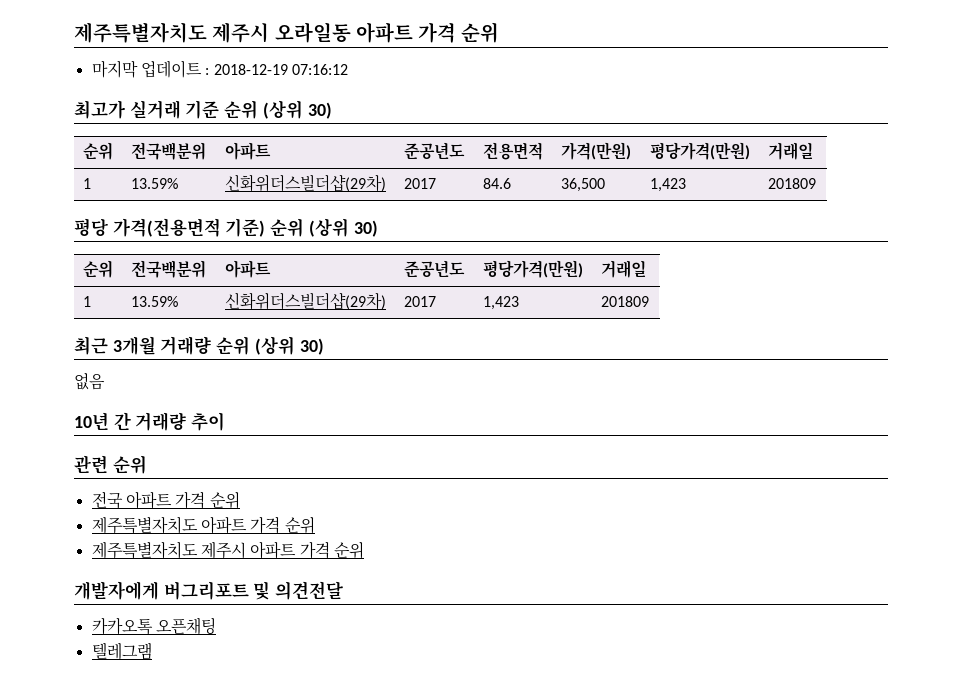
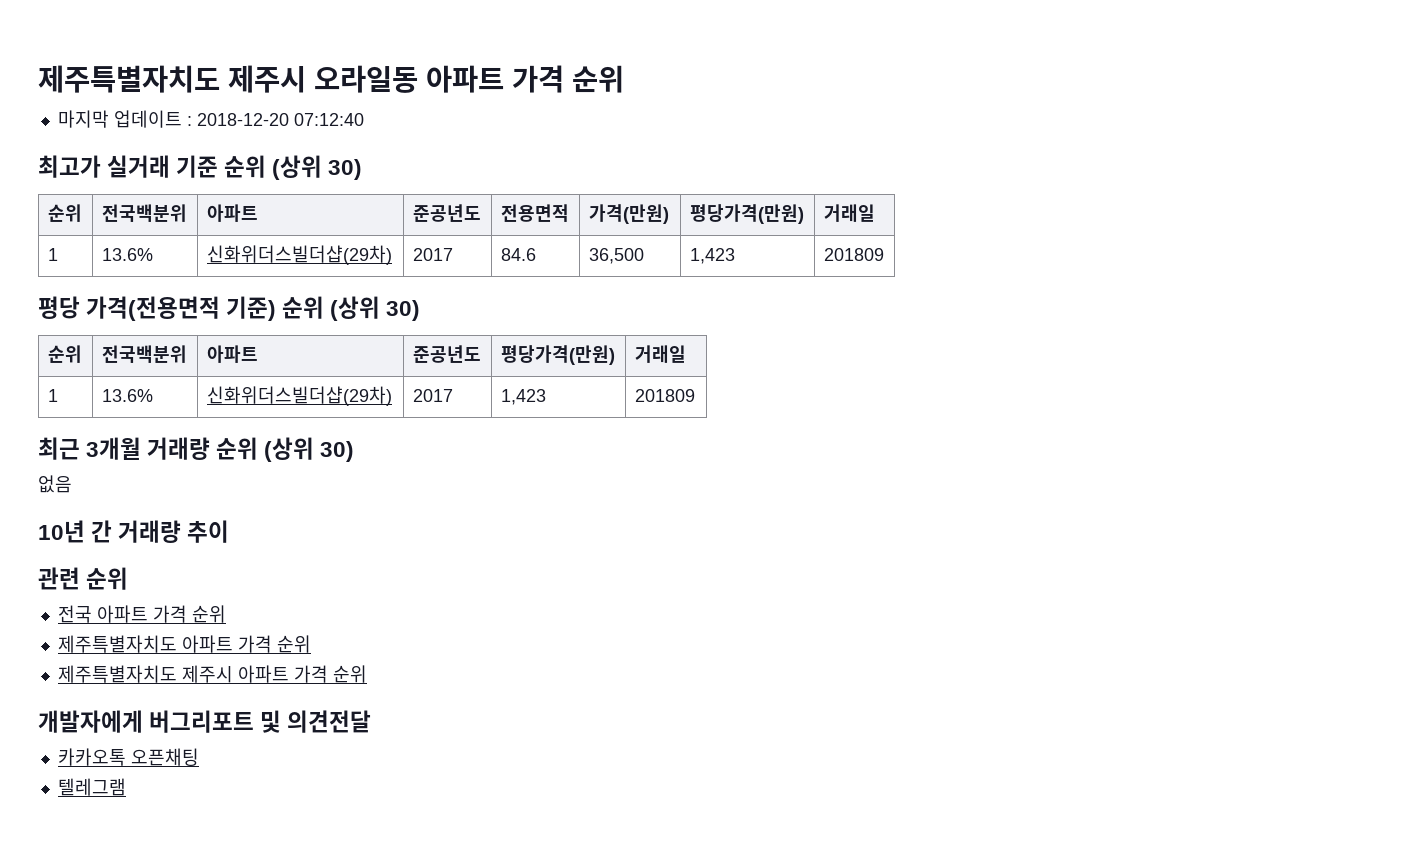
- 마지막 업데이트 : 2018-12-19 07:16:12
+ 마지막 업데이트 : 2018-12-20 07:12:40
- 1 | 13.59% | 신화위더스빌더샵(29차) | 2017 | 84.6 | 36,500 | 1,423 | 201809
+ 1 | 13.6% | 신화위더스빌더샵(29차) | 2017 | 84.6 | 36,500 | 1,423 | 201809
- 1 | 13.59% | 신화위더스빌더샵(29차) | 2017 | 1,423 | 201809
+ 1 | 13.6% | 신화위더스빌더샵(29차) | 2017 | 1,423 | 201809

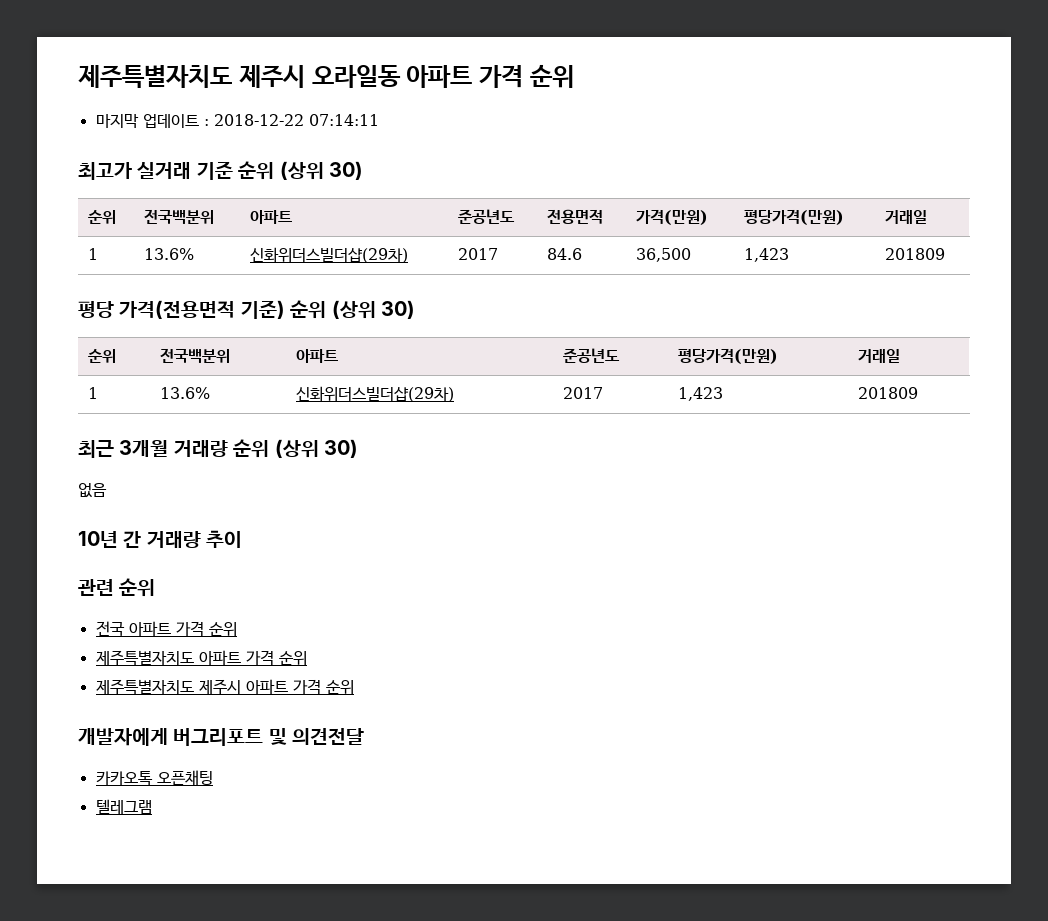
- 마지막 업데이트 : 2018-12-20 07:12:40
+ 마지막 업데이트 : 2018-12-22 07:14:11

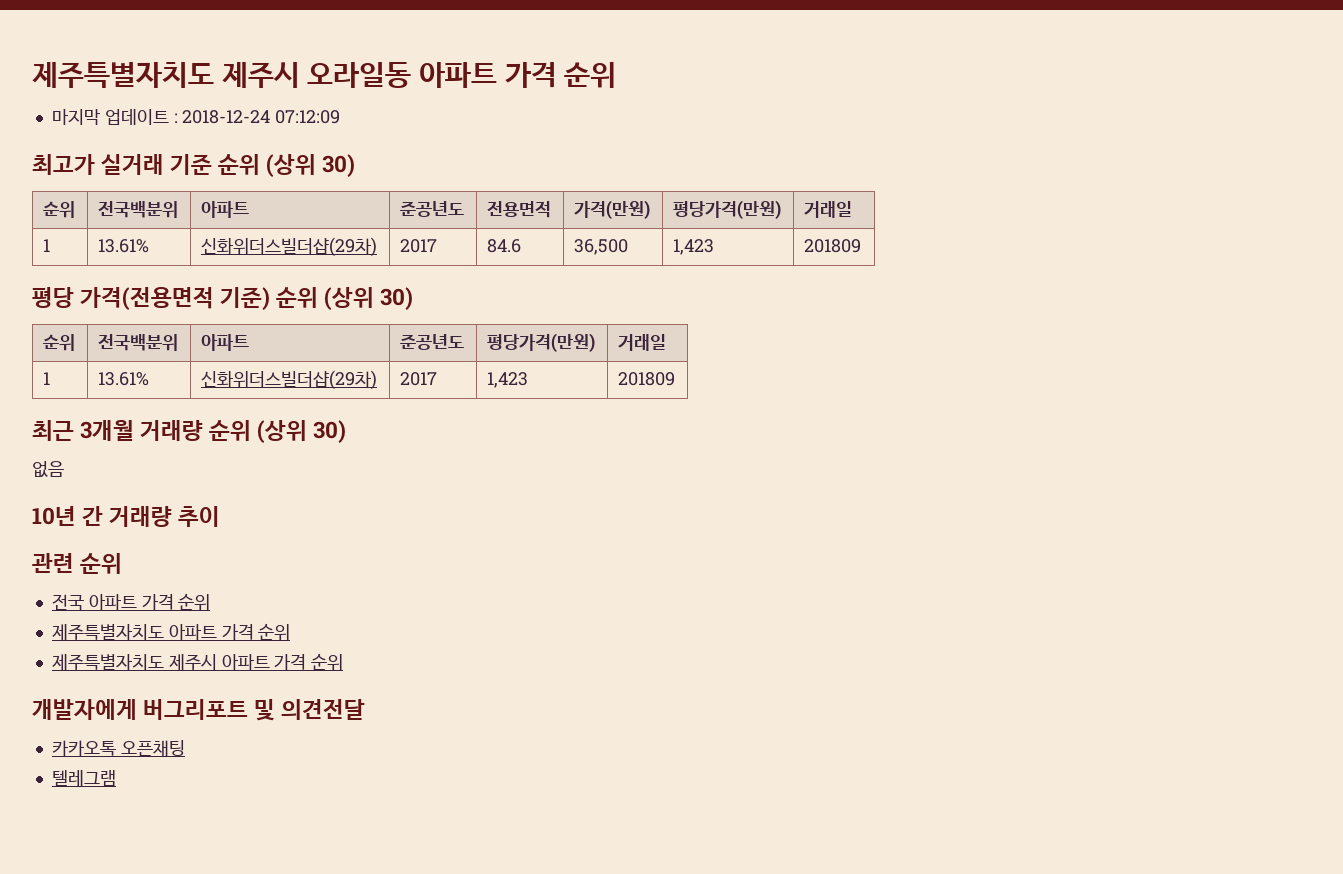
- 마지막 업데이트 : 2018-12-22 07:14:11
+ 마지막 업데이트 : 2018-12-24 07:12:09
- 1 | 13.6% | 신화위더스빌더샵(29차) | 2017 | 84.6 | 36,500 | 1,423 | 201809
+ 1 | 13.61% | 신화위더스빌더샵(29차) | 2017 | 84.6 | 36,500 | 1,423 | 201809
- 1 | 13.6% | 신화위더스빌더샵(29차) | 2017 | 1,423 | 201809
+ 1 | 13.61% | 신화위더스빌더샵(29차) | 2017 | 1,423 | 201809

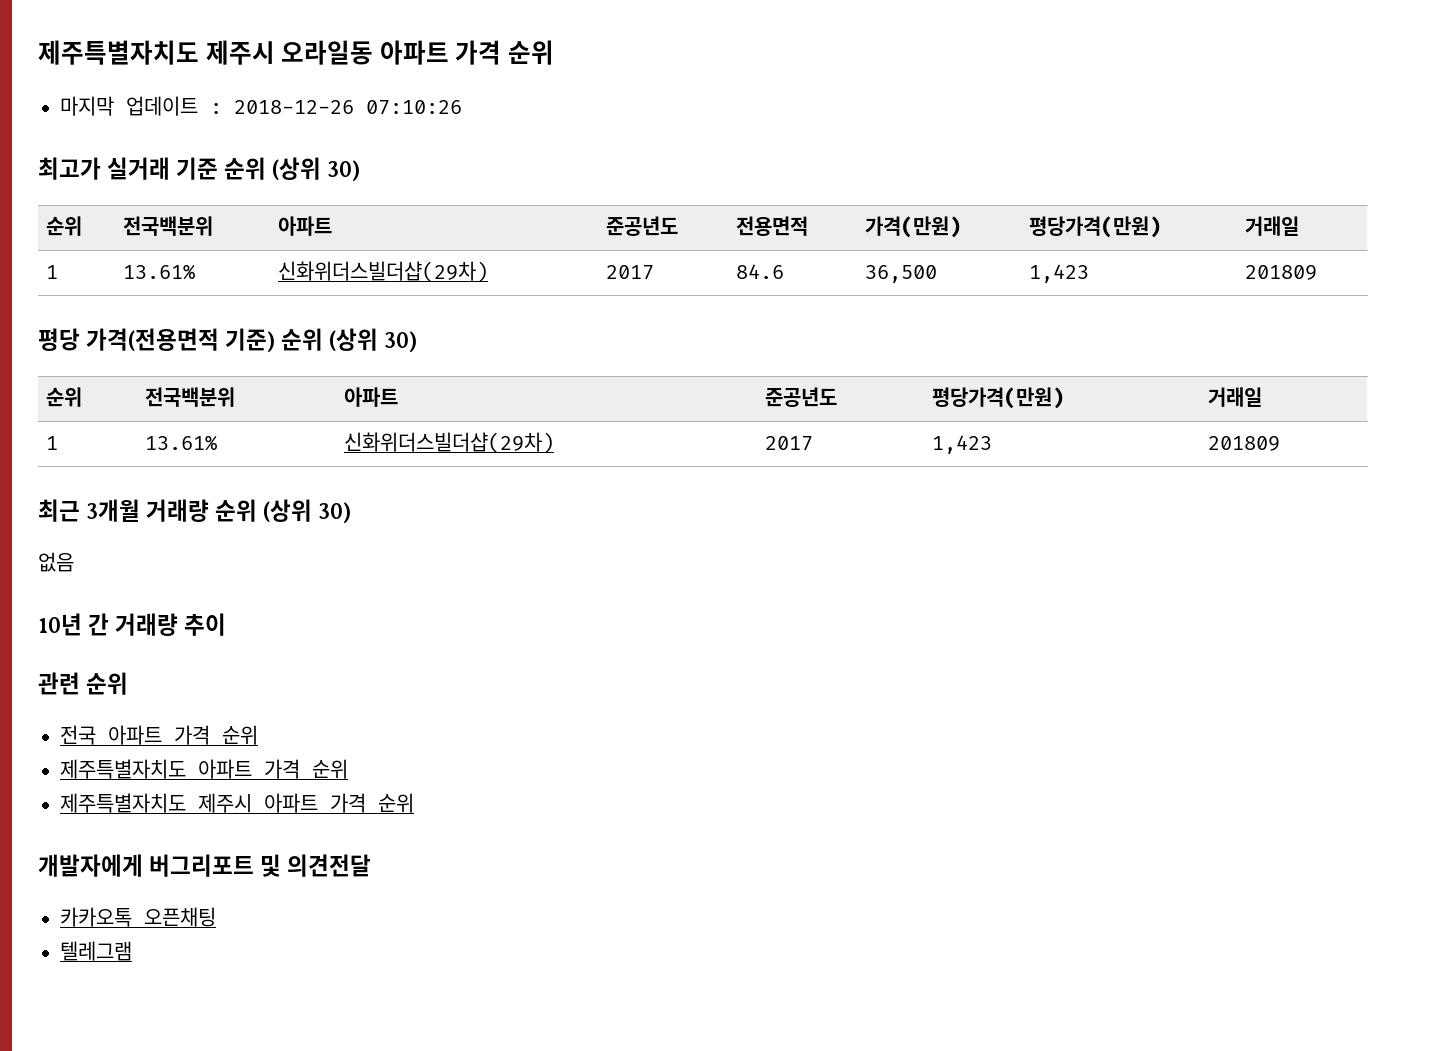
- 마지막 업데이트 : 2018-12-24 07:12:09
+ 마지막 업데이트 : 2018-12-26 07:10:26

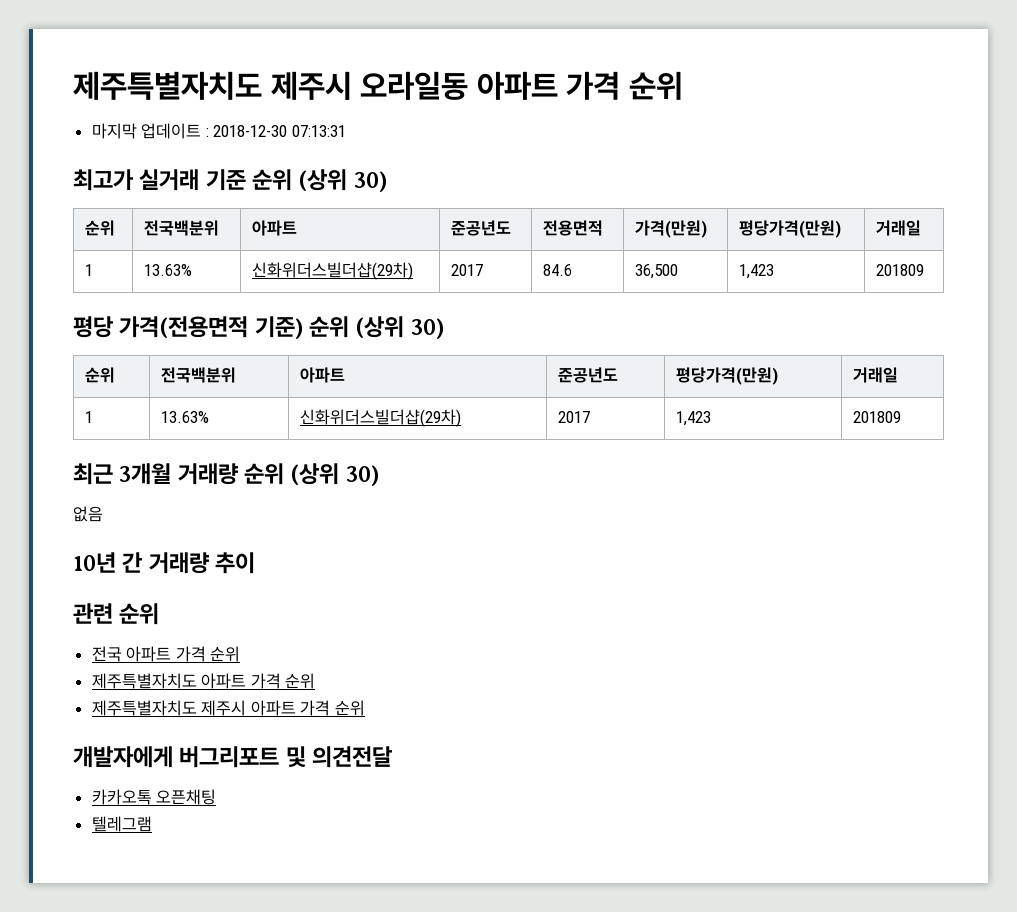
- 마지막 업데이트 : 2018-12-26 07:10:26
+ 마지막 업데이트 : 2018-12-30 07:13:31
- 1 | 13.61% | 신화위더스빌더샵(29차) | 2017 | 84.6 | 36,500 | 1,423 | 201809
+ 1 | 13.63% | 신화위더스빌더샵(29차) | 2017 | 84.6 | 36,500 | 1,423 | 201809
- 1 | 13.61% | 신화위더스빌더샵(29차) | 2017 | 1,423 | 201809
+ 1 | 13.63% | 신화위더스빌더샵(29차) | 2017 | 1,423 | 201809

